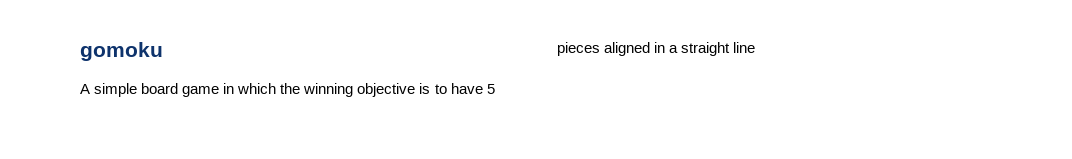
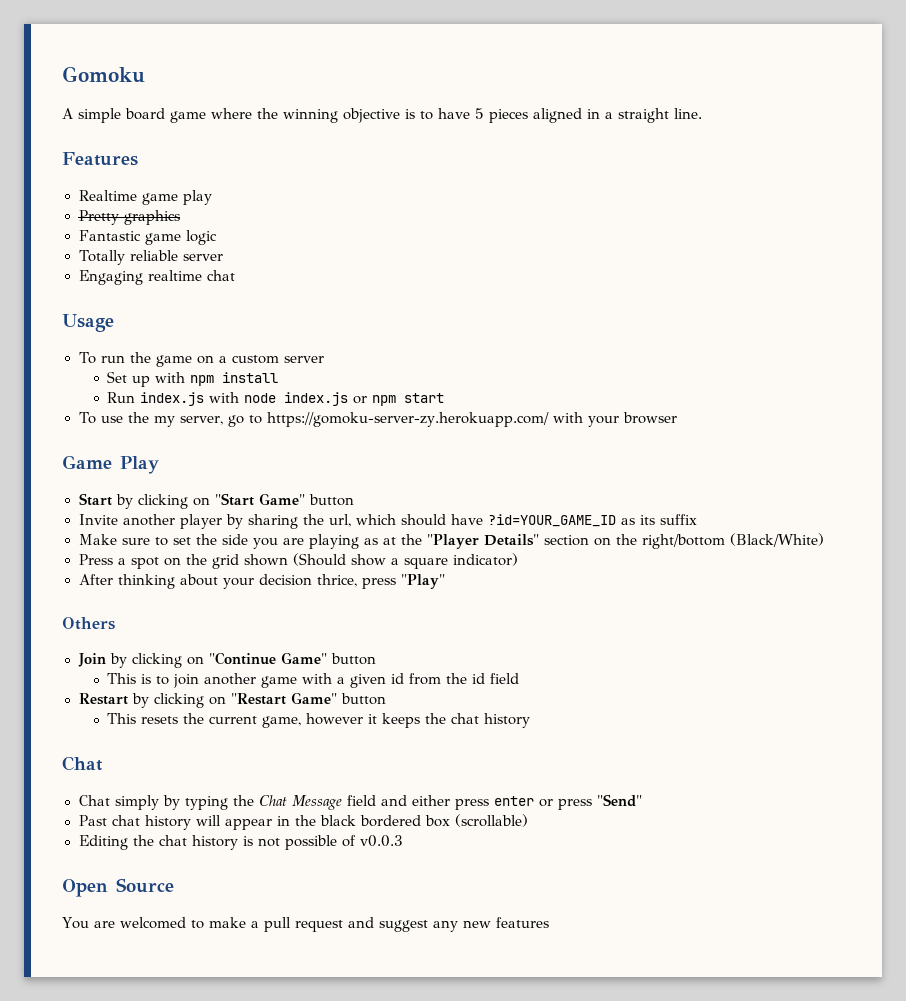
- gomoku
+ Gomoku
- A simple board game in which the winning objective is to have 5 pieces aligned in a straight line
+ A simple board game where the winning objective is to have 5 pieces aligned in a straight line.
+ Features
+ Realtime game play
+ Pretty graphics
+ Fantastic game logic
+ Totally reliable server
+ Engaging realtime chat
+ Usage
+ To run the game on a custom server
+ Set up with npm install
+ Run index.js with node index.js or npm start
+ To use the my server, go to https://gomoku-server-zy.herokuapp.com/ with your browser
+ Game Play
+ Start by clicking on "Start Game" button
+ Invite another player by sharing the url, which should have ?id=YOUR_GAME_ID as its suffix
+ Make sure to set the side you are playing as at the "Player Details" section on the right/bottom (Black/White)
+ Press a spot on the grid shown (Should show a square indicator)
+ After thinking about your decision thrice, press "Play"
+ Others
+ Join by clicking on "Continue Game" button
+ This is to join another game with a given id from the id field
+ Restart by clicking on "Restart Game" button
+ This resets the current game, however it keeps the chat history
+ Chat
+ Chat simply by typing the Chat Message field and either press enter or press "Send"
+ Past chat history will appear in the black bordered box (scrollable)
+ Editing the chat history is not possible of v0.0.3
+ Open Source
+ You are welcomed to make a pull request and suggest any new features

